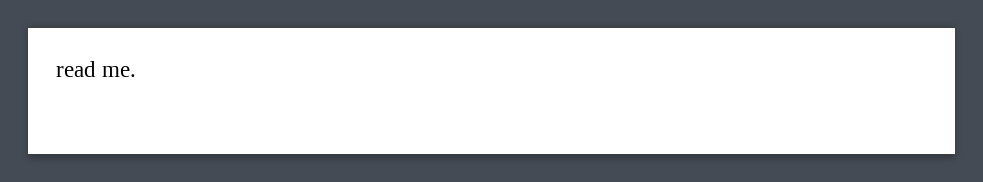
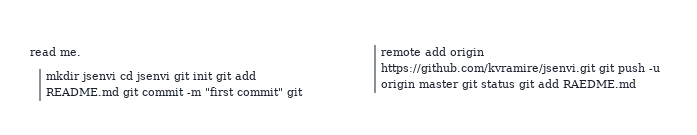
+ mkdir jsenvi cd jsenvi git init git add README.md git commit -m "first commit" git remote add origin https://github.com/kvramire/jsenvi.git git push -u origin master git status git add RAEDME.md

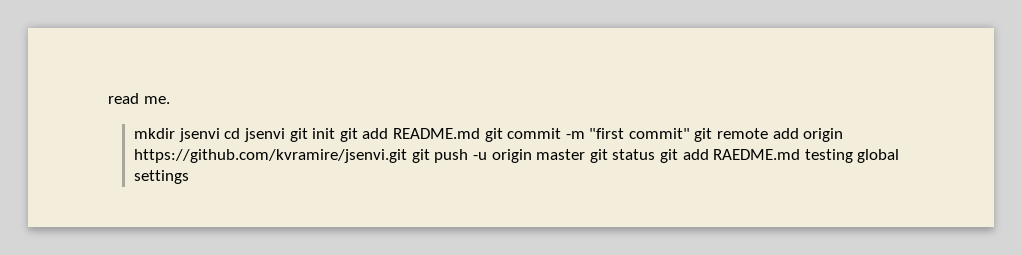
- mkdir jsenvi cd jsenvi git init git add README.md git commit -m "first commit" git remote add origin https://github.com/kvramire/jsenvi.git git push -u origin master git status git add RAEDME.md
+ mkdir jsenvi cd jsenvi git init git add README.md git commit -m "first commit" git remote add origin https://github.com/kvramire/jsenvi.git git push -u origin master git status git add RAEDME.md testing global settings

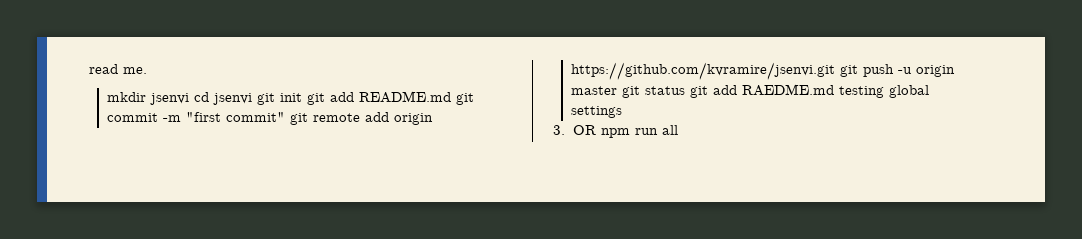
+ 3. OR npm run all

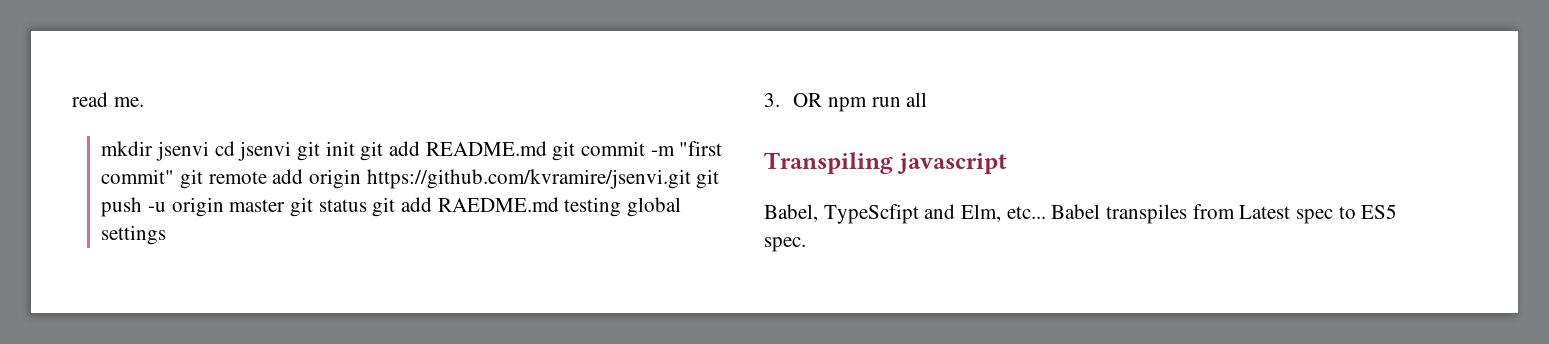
+ Transpiling javascript
+ Babel, TypeScfipt and Elm, etc... Babel transpiles from Latest spec to ES5 spec.

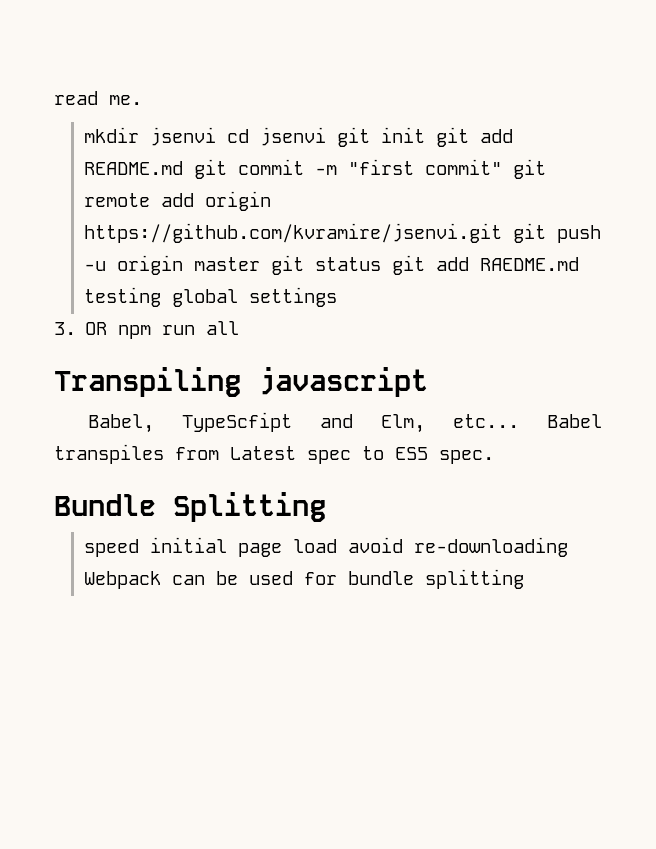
+ Bundle Splitting
+ speed initial page load avoid re-downloading Webpack can be used for bundle splitting

